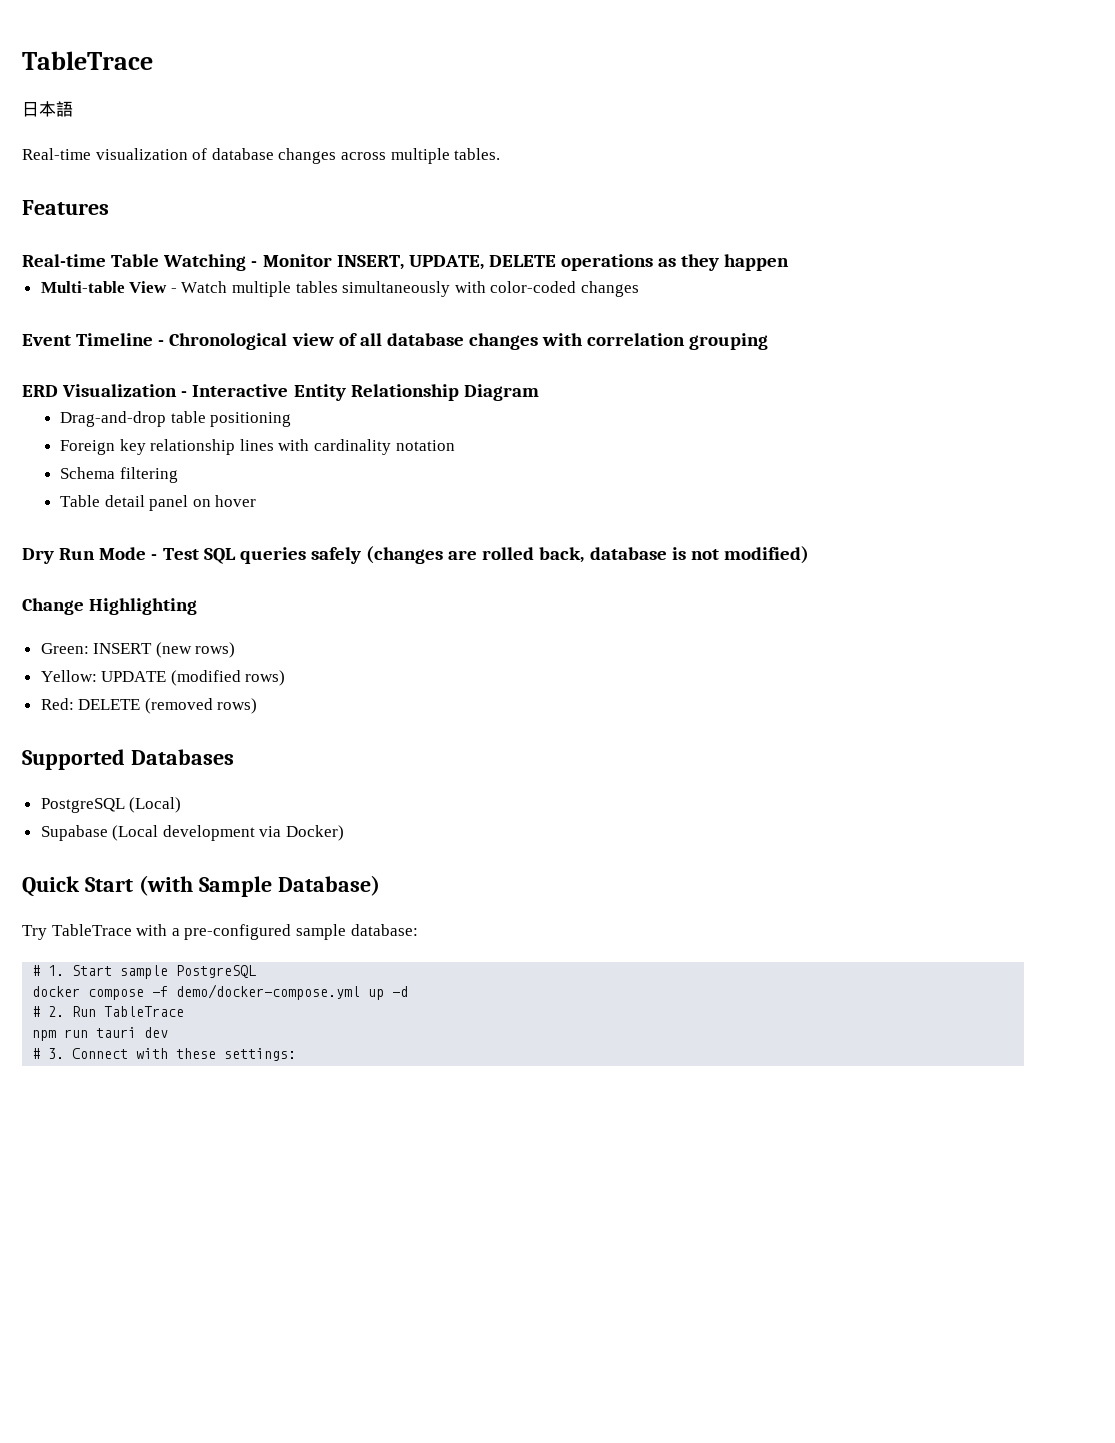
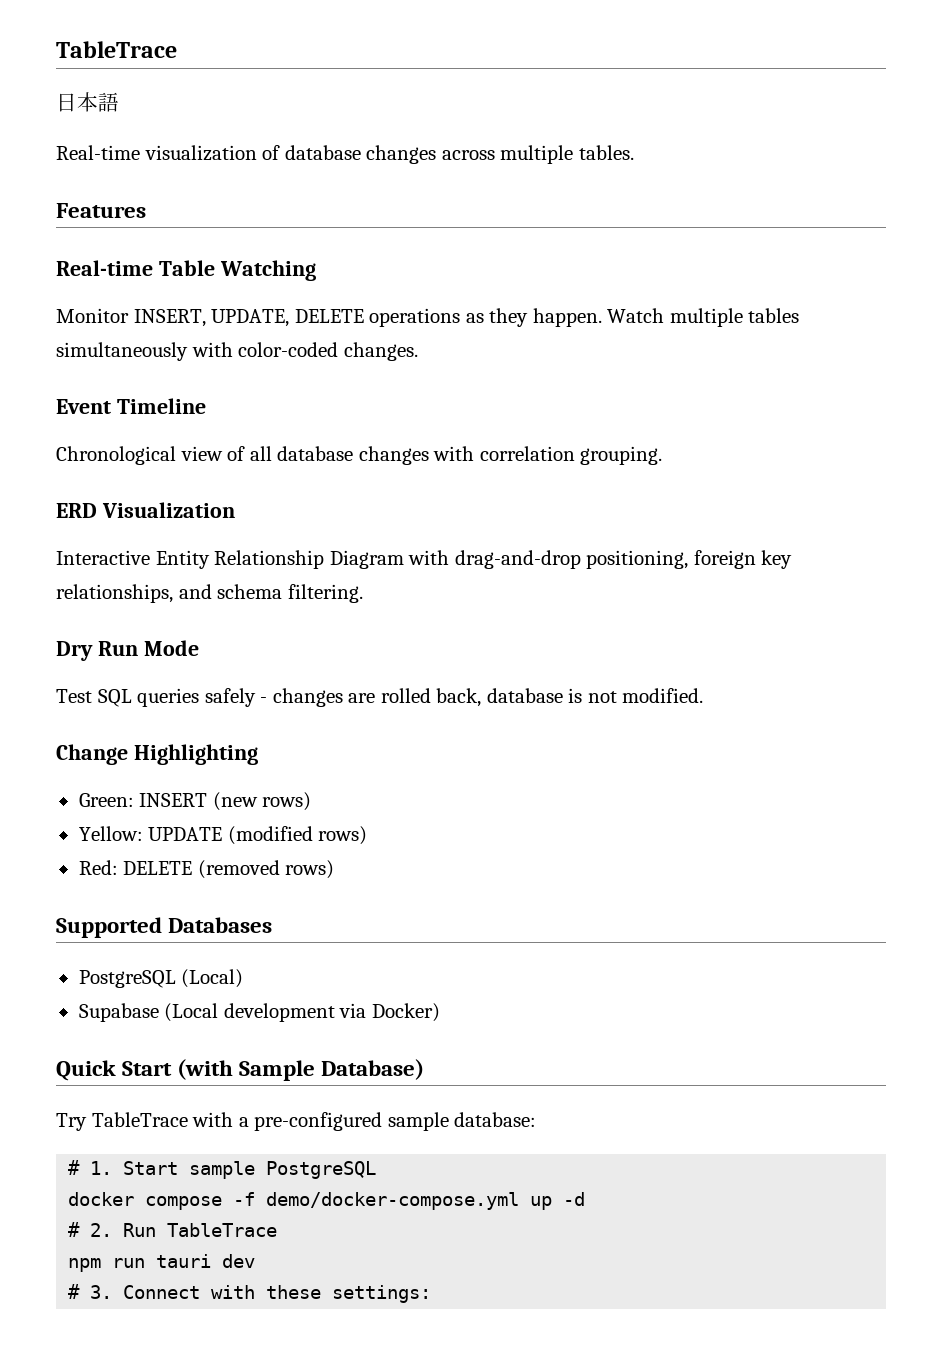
- Real-time Table Watching - Monitor INSERT, UPDATE, DELETE operations as they happen
- Multi-table View - Watch multiple tables simultaneously with color-coded changes
+ Real-time Table Watching
+ Monitor INSERT, UPDATE, DELETE operations as they happen. Watch multiple tables simultaneously with color-coded changes.
- Event Timeline - Chronological view of all database changes with correlation grouping
+ Event Timeline
+ Chronological view of all database changes with correlation grouping.
- ERD Visualization - Interactive Entity Relationship Diagram
- Drag-and-drop table positioning
- Foreign key relationship lines with cardinality notation
- Schema filtering
- Table detail panel on hover
+ ERD Visualization
+ Interactive Entity Relationship Diagram with drag-and-drop positioning, foreign key relationships, and schema filtering.
- Dry Run Mode - Test SQL queries safely (changes are rolled back, database is not modified)
+ Dry Run Mode
+ Test SQL queries safely - changes are rolled back, database is not modified.

